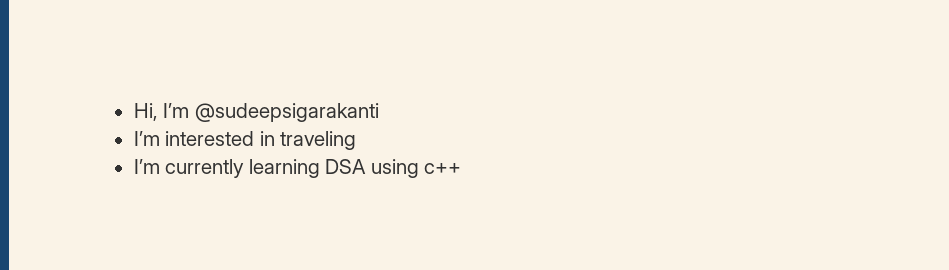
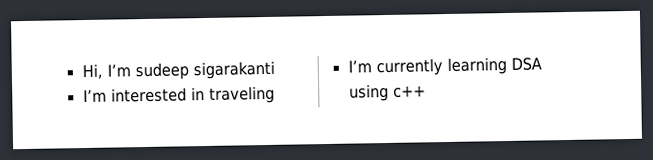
- Hi, I’m @sudeepsigarakanti
+ Hi, I’m sudeep sigarakanti

